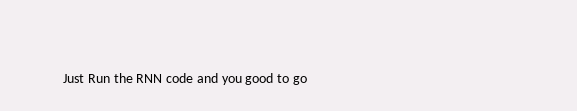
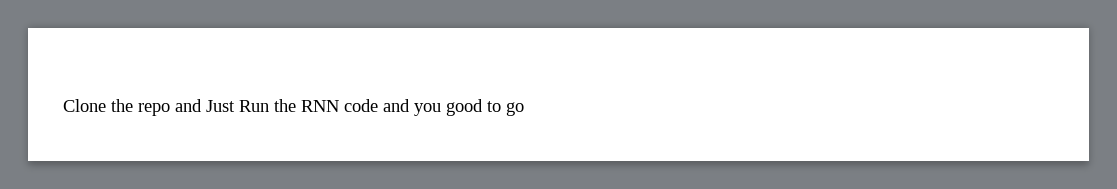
- Just Run the RNN code and you good to go
+ Clone the repo and Just Run the RNN code and you good to go

